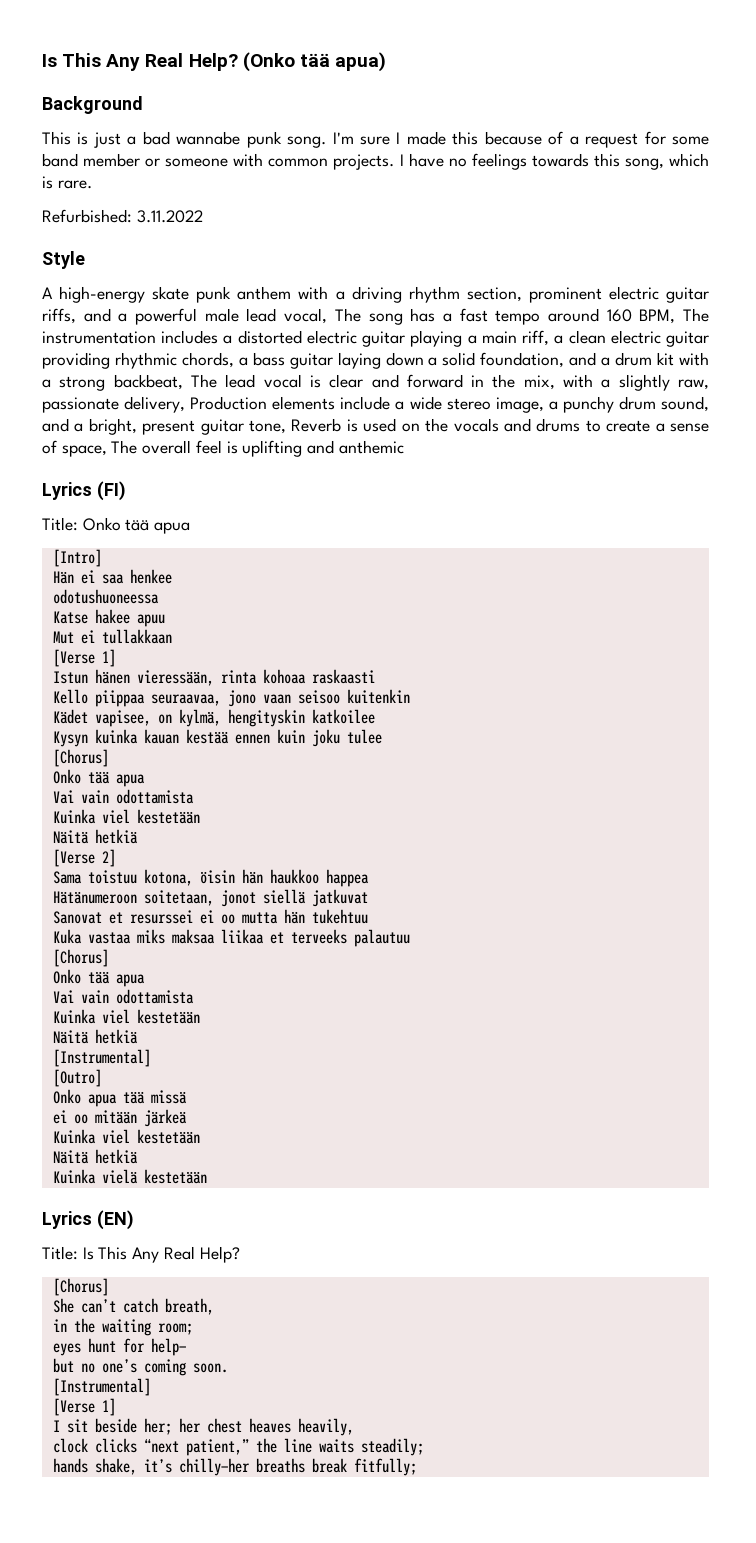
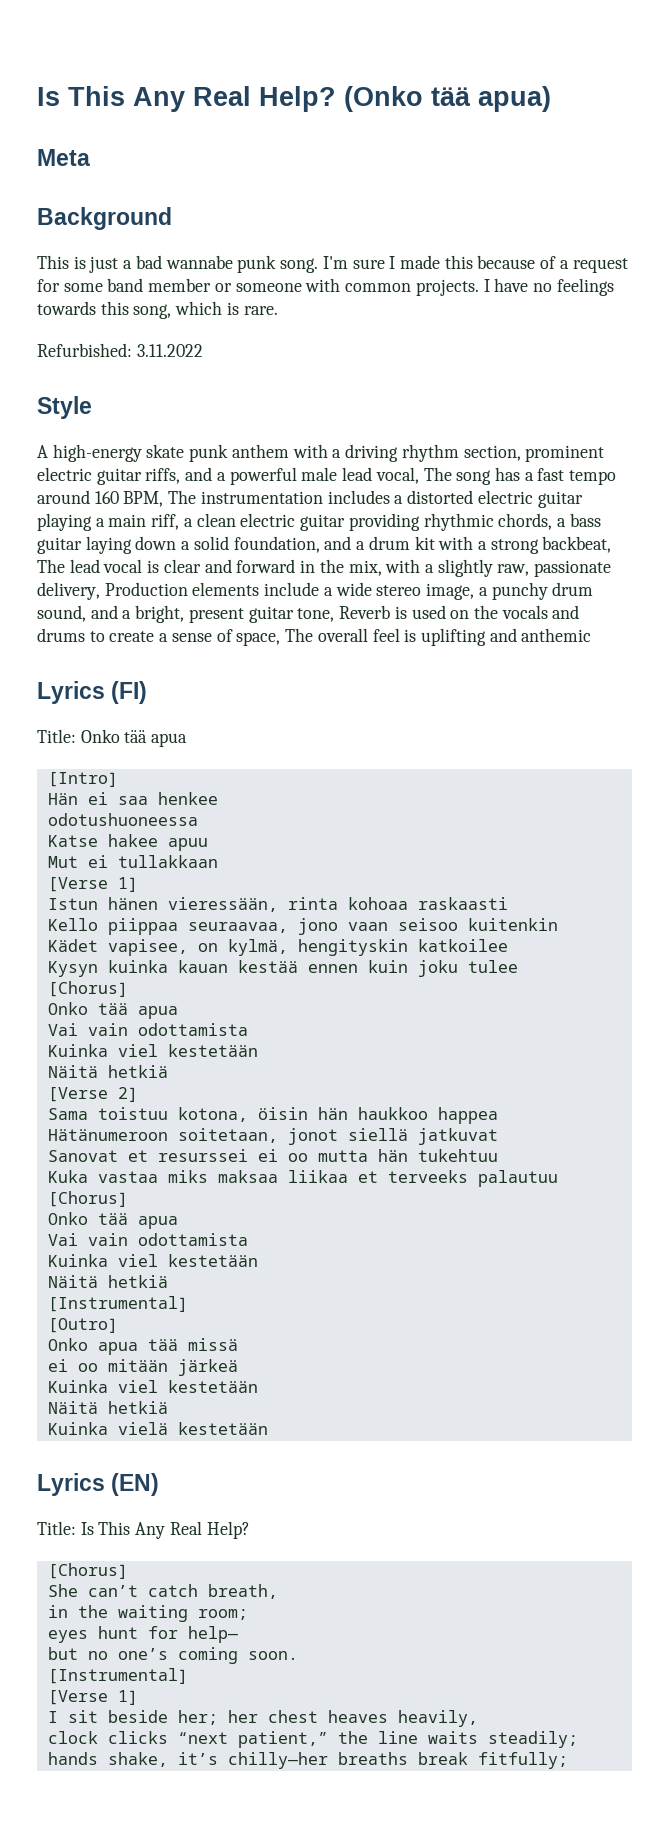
+ Meta

